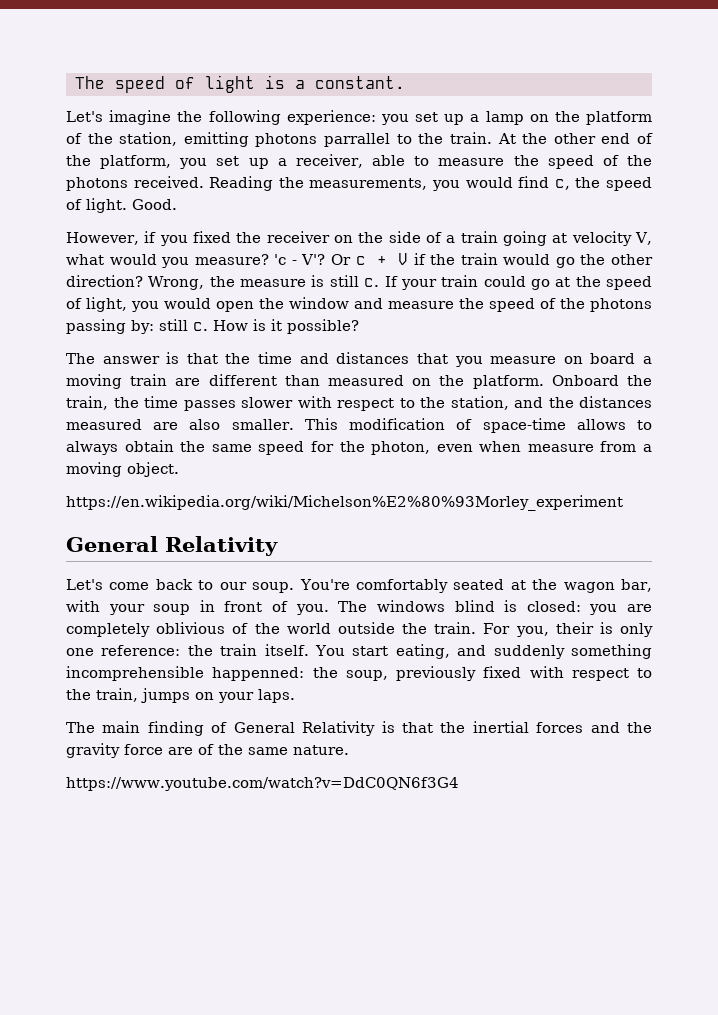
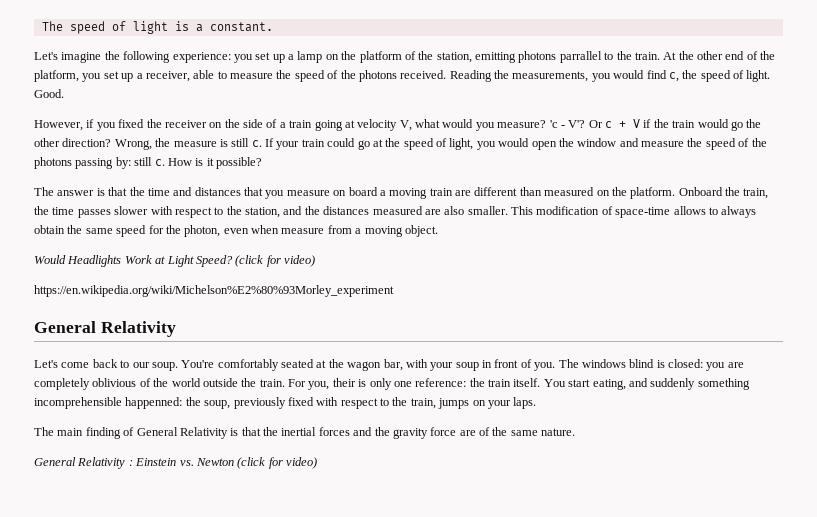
+ Would Headlights Work at Light Speed? (click for video)
- https://www.youtube.com/watch?v=DdC0QN6f3G4
+ General Relativity : Einstein vs. Newton (click for video)

